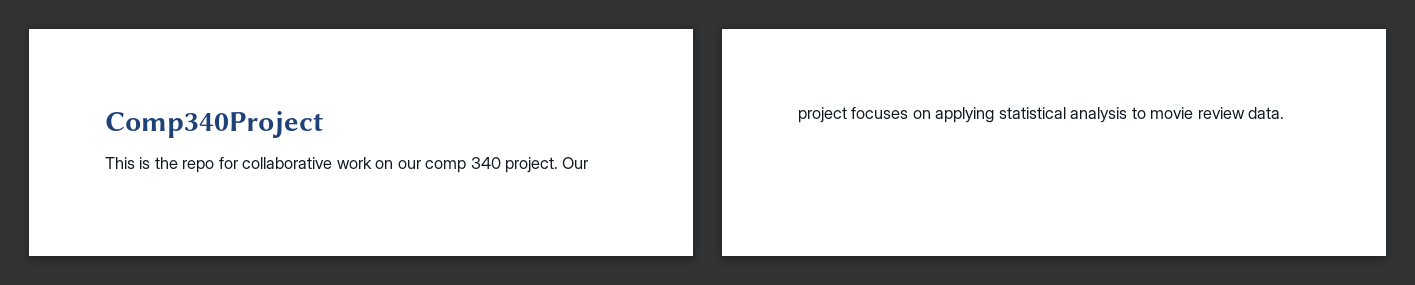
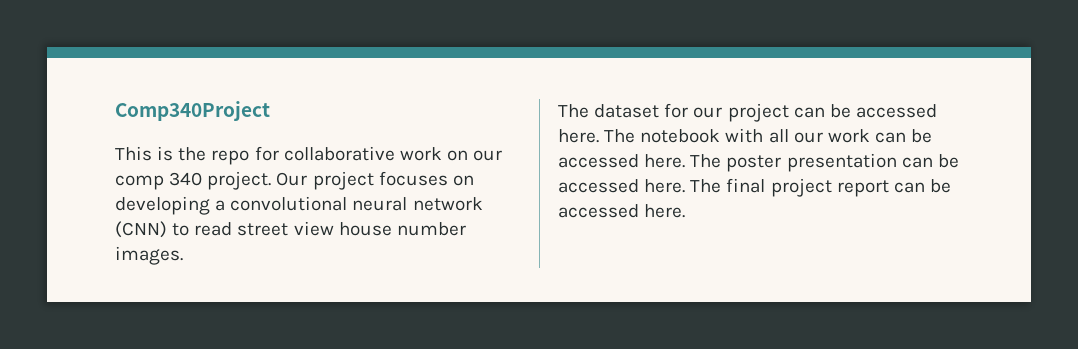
- Our project focuses on applying statistical analysis to movie review data.
+ Our project focuses on developing a convolutional neural network (CNN) to read street view house number images.
+ The dataset for our project can be accessed here. The notebook with all our work can be accessed here. The poster presentation can be accessed here. The final project report can be accessed here.

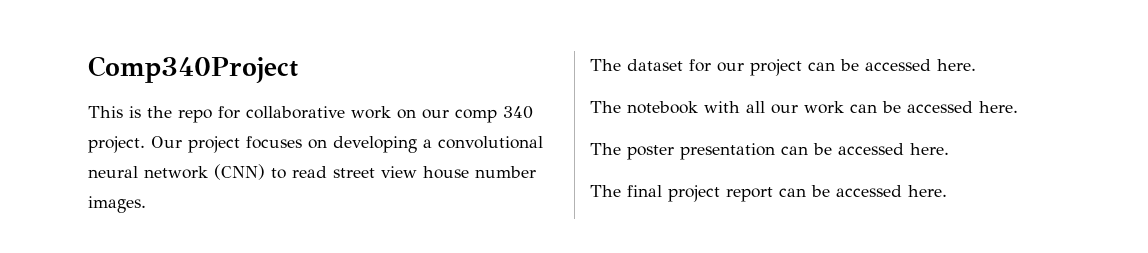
- The dataset for our project can be accessed here. The notebook with all our work can be accessed here. The poster presentation can be accessed here. The final project report can be accessed here.
+ The dataset for our project can be accessed here.
+ The notebook with all our work can be accessed here.
+ The poster presentation can be accessed here.
+ The final project report can be accessed here.

